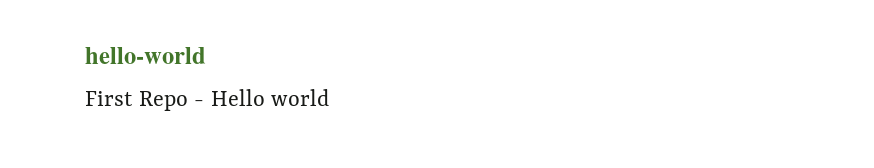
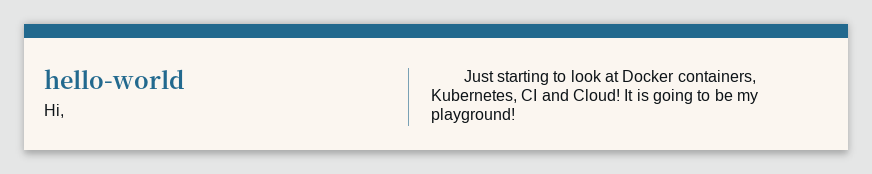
- First Repo - Hello world
+ Hi,
+ Just starting to look at Docker containers, Kubernetes, CI and Cloud! It is going to be my playground!

